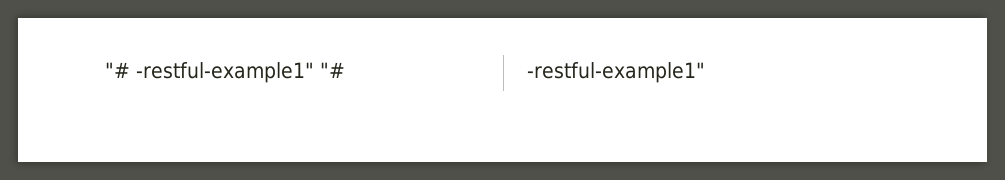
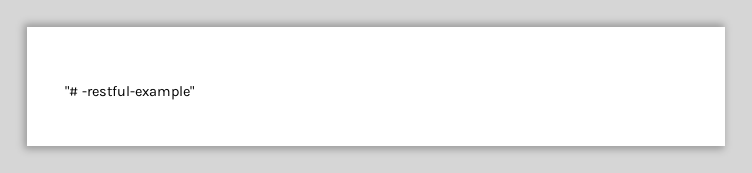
- "# -restful-example1" "# -restful-example1"
+ "# -restful-example"

